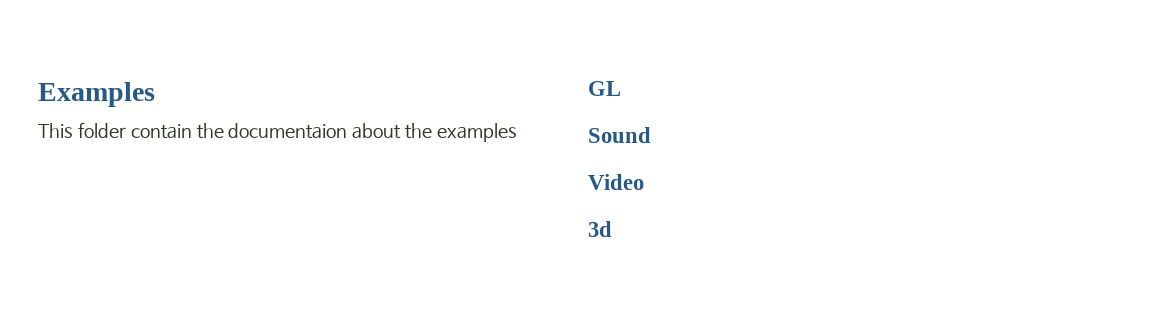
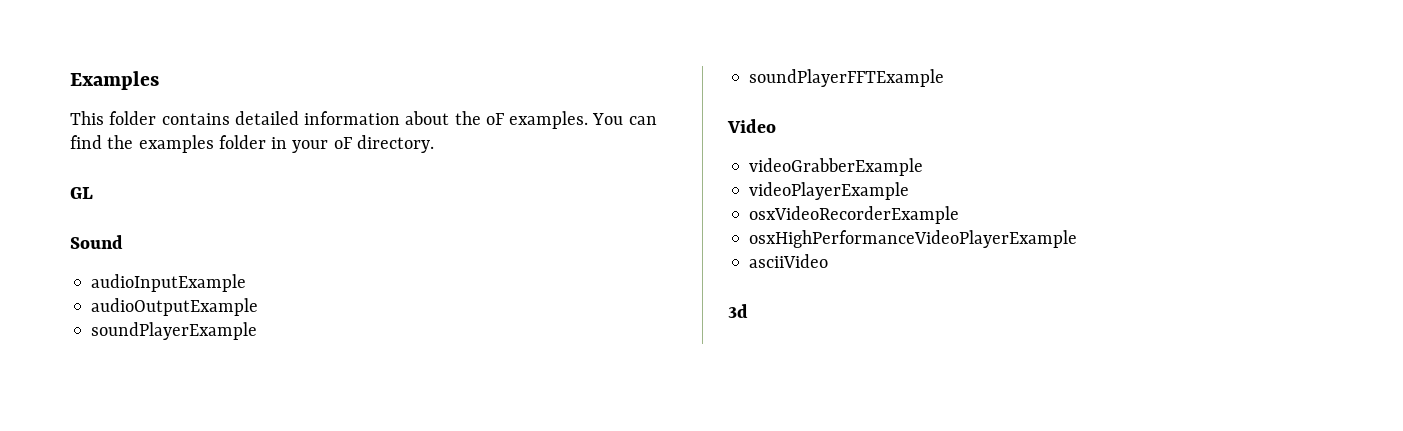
- This folder contain the documentaion about the examples
+ This folder contains detailed information about the oF examples. You can find the examples folder in your oF directory.
  GL
  Sound
+ audioInputExample
+ audioOutputExample
+ soundPlayerExample
+ soundPlayerFFTExample
  Video
+ videoGrabberExample
+ videoPlayerExample
+ osxVideoRecorderExample
+ osxHighPerformanceVideoPlayerExample
+ asciiVideo

